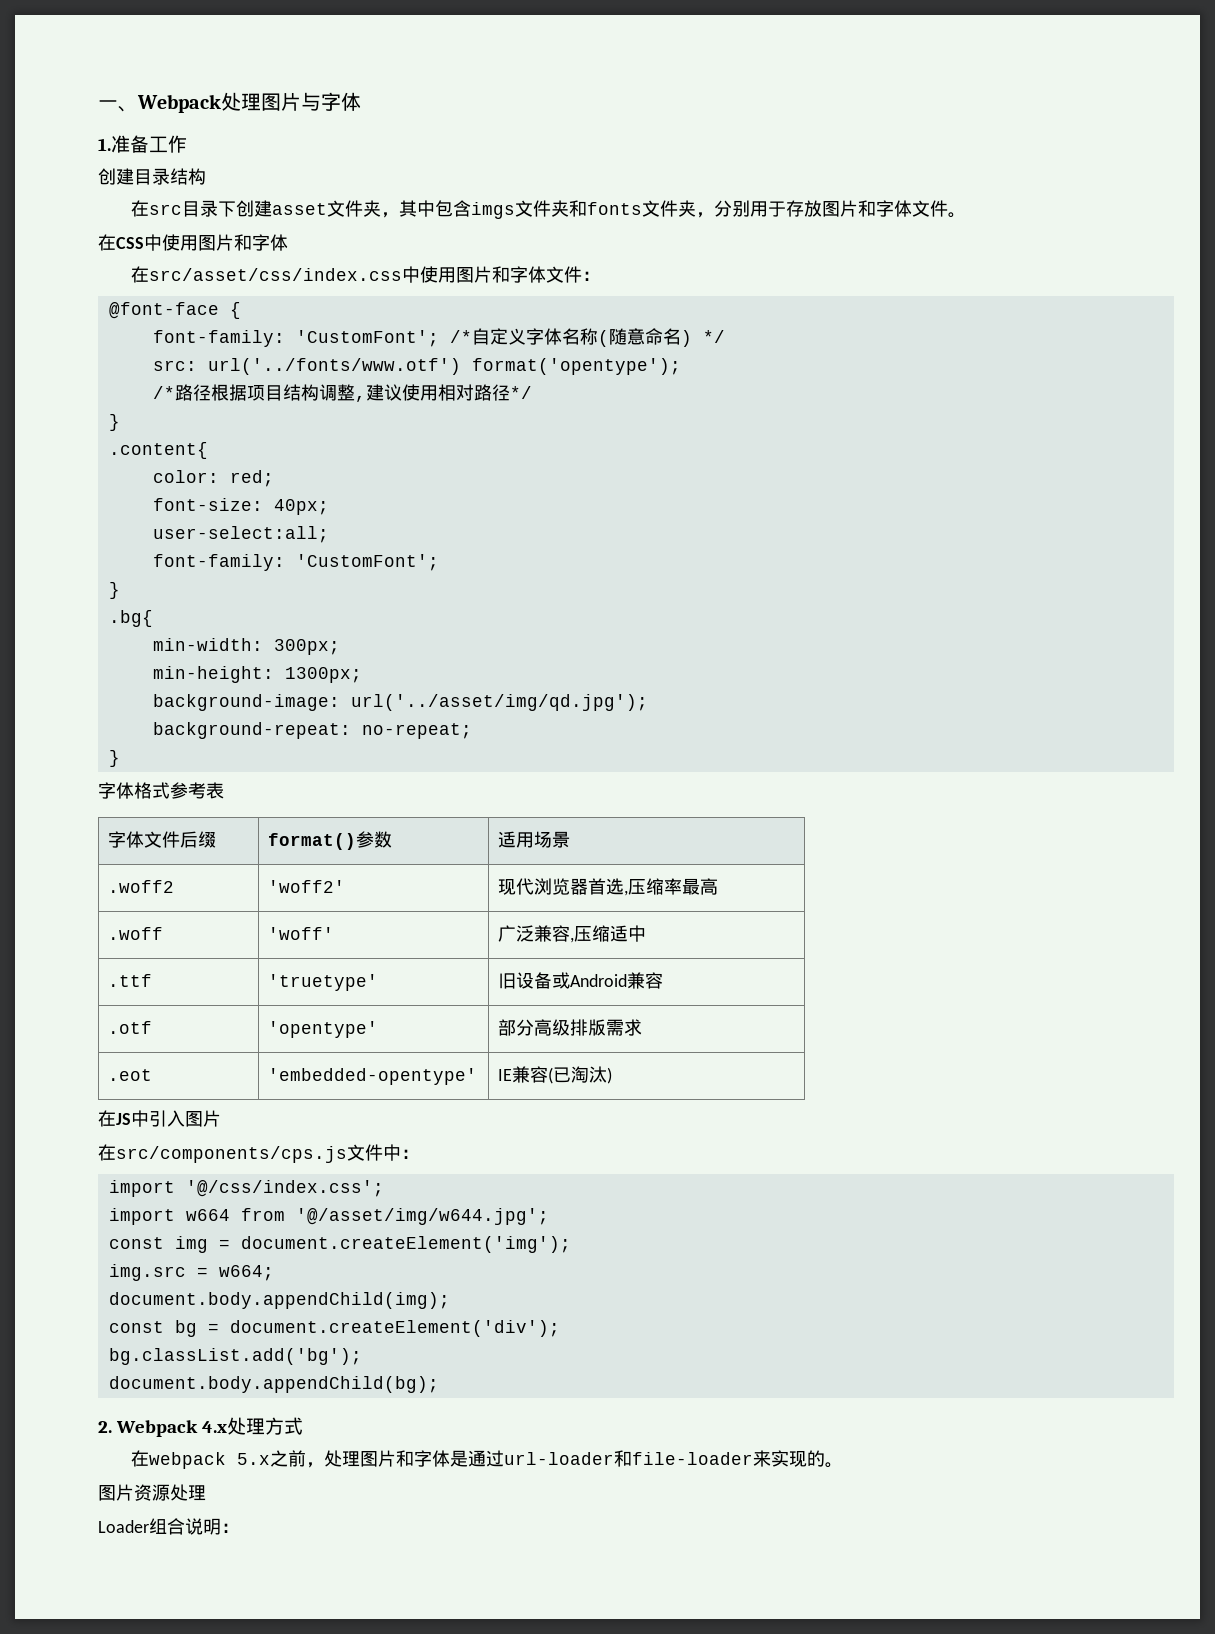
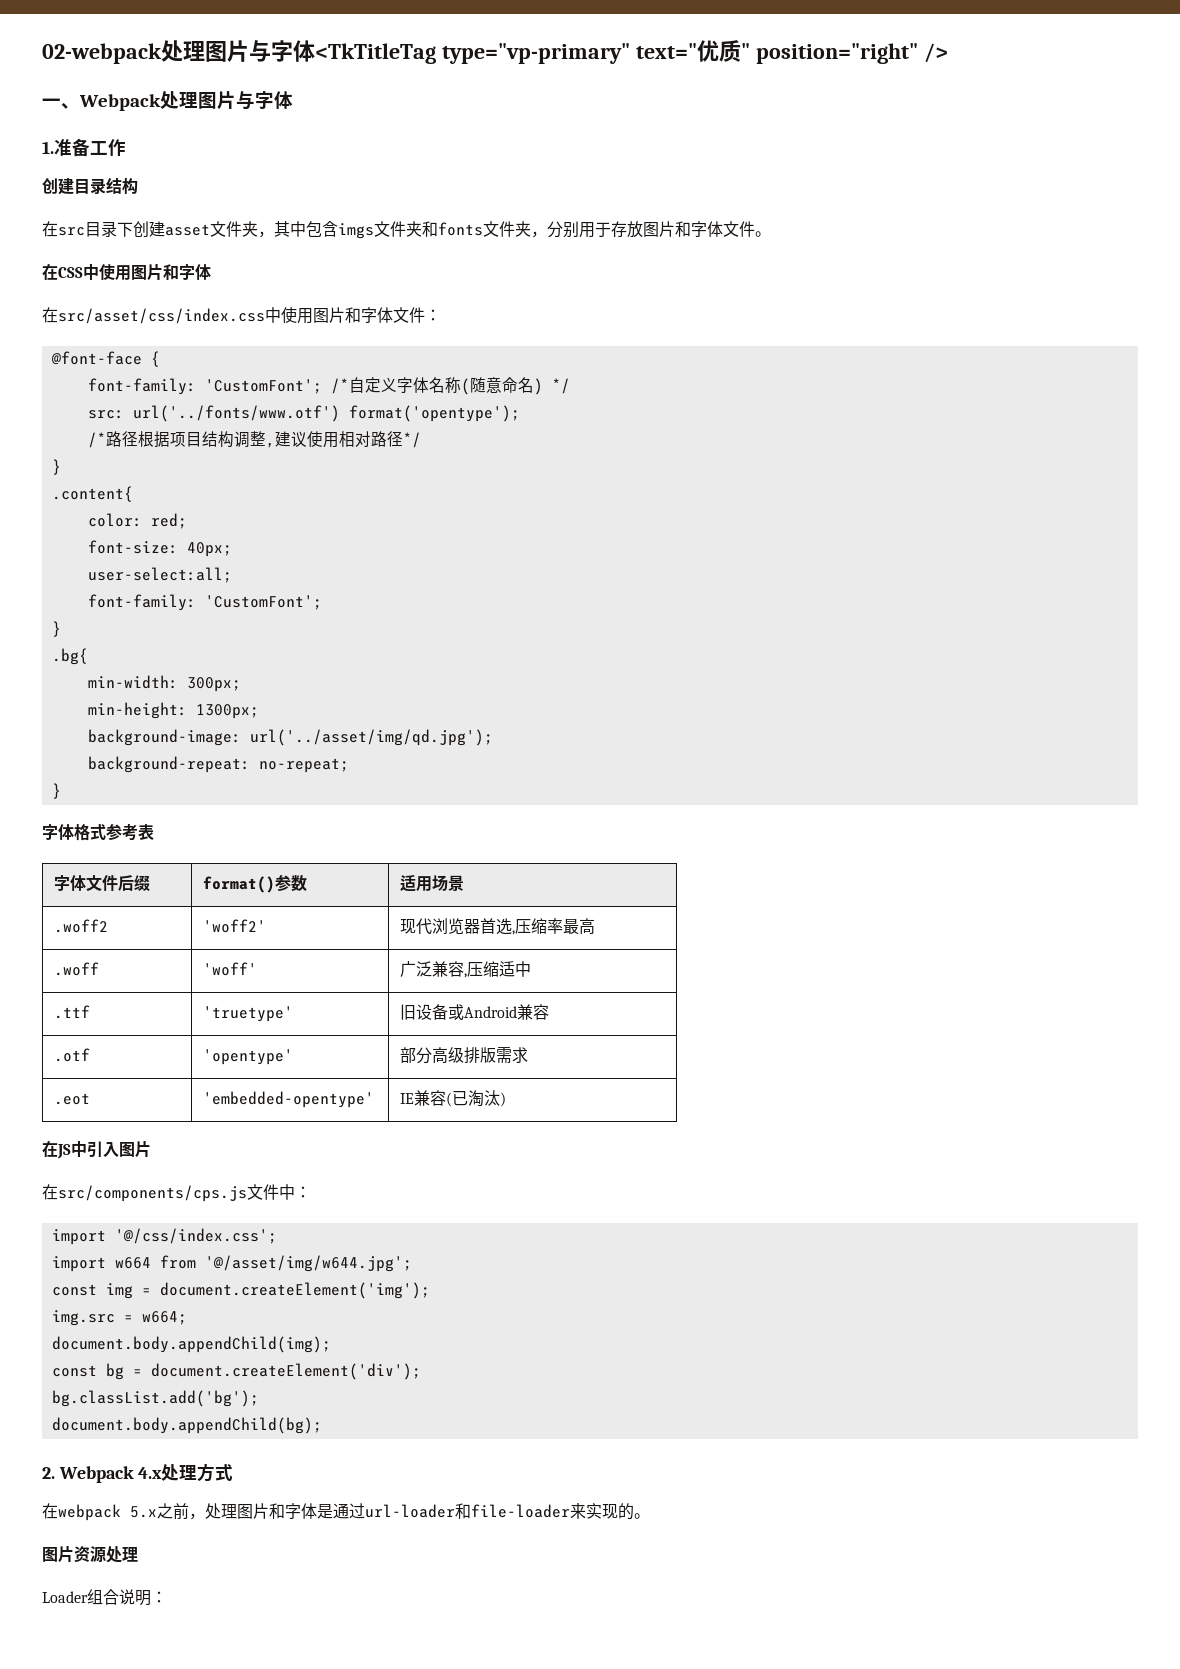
+ 02-webpack处理图片与字体<TkTitleTag type="vp-primary" text="优质" position="right" />

